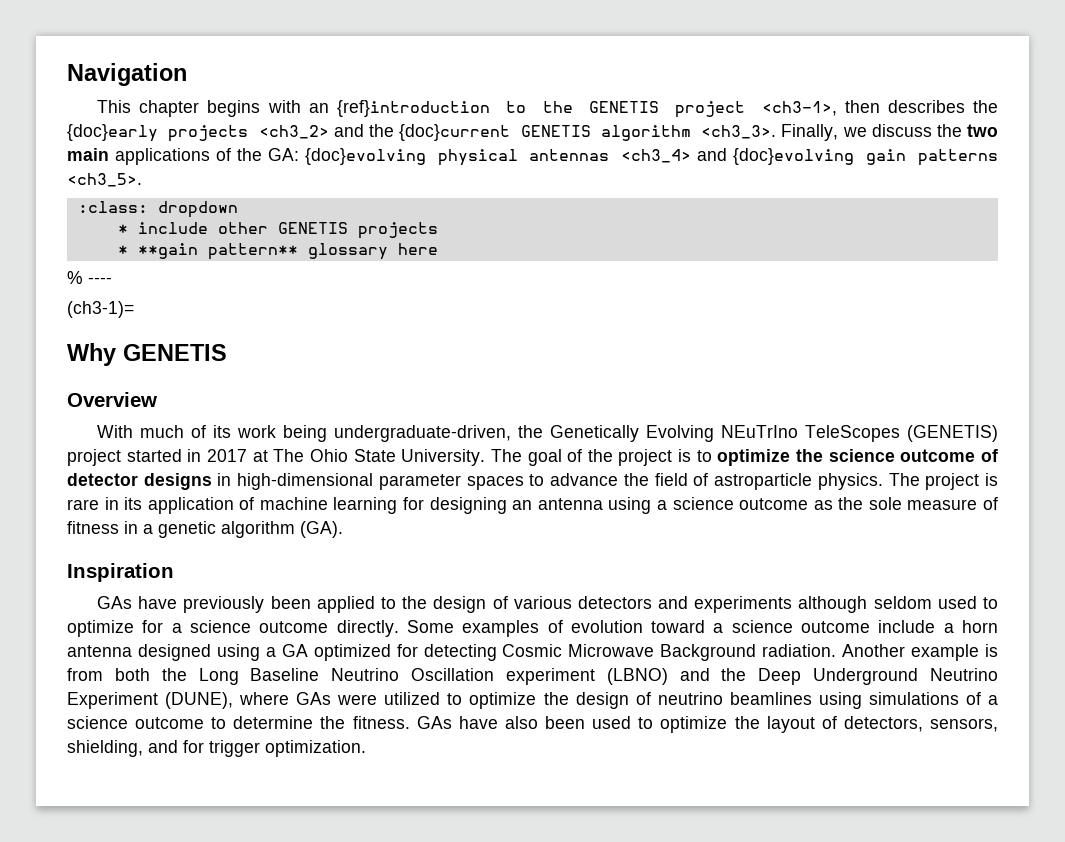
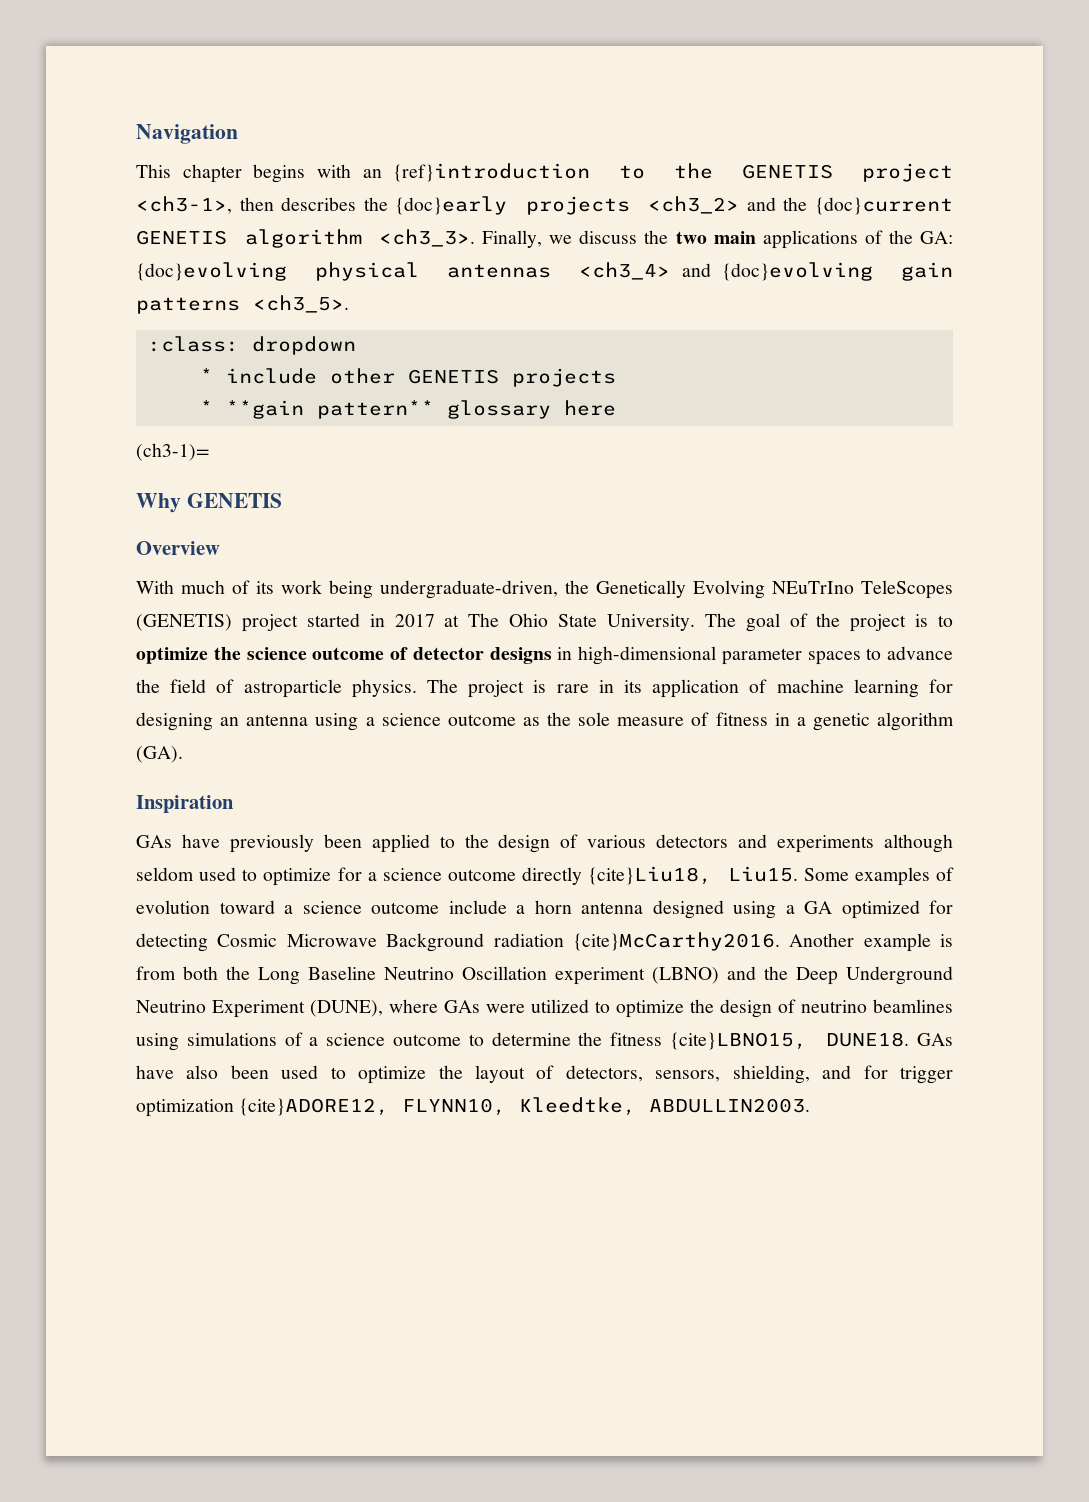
- % ----
- GAs have previously been applied to the design of various detectors and experiments although seldom used to optimize for a science outcome directly.
+ GAs have previously been applied to the design of various detectors and experiments although seldom used to optimize for a science outcome directly {cite}Liu18, Liu15.
- Some examples of evolution toward a science outcome include a horn antenna designed using a GA optimized for detecting Cosmic Microwave Background radiation.
+ Some examples of evolution toward a science outcome include a horn antenna designed using a GA optimized for detecting Cosmic Microwave Background radiation {cite}McCarthy2016.
- Another example is from both the Long Baseline Neutrino Oscillation experiment (LBNO) and the Deep Underground Neutrino Experiment (DUNE), where GAs were utilized to optimize the design of neutrino beamlines using simulations of a science outcome to determine the fitness.
+ Another example is from both the Long Baseline Neutrino Oscillation experiment (LBNO) and the Deep Underground Neutrino Experiment (DUNE), where GAs were utilized to optimize the design of neutrino beamlines using simulations of a science outcome to determine the fitness {cite}LBNO15, DUNE18.
- GAs have also been used to optimize the layout of detectors, sensors, shielding, and for trigger optimization.
+ GAs have also been used to optimize the layout of detectors, sensors, shielding, and for trigger optimization {cite}ADORE12, FLYNN10, Kleedtke, ABDULLIN2003.

